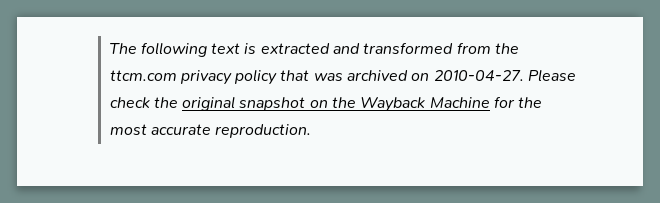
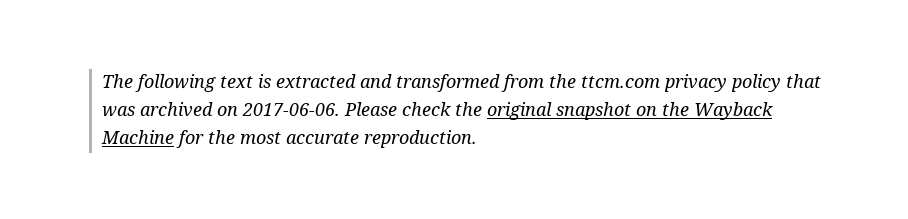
- The following text is extracted and transformed from the ttcm.com privacy policy that was archived on 2010-04-27.
+ The following text is extracted and transformed from the ttcm.com privacy policy that was archived on 2017-06-06.

